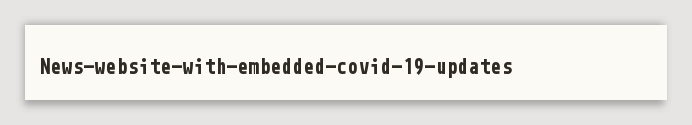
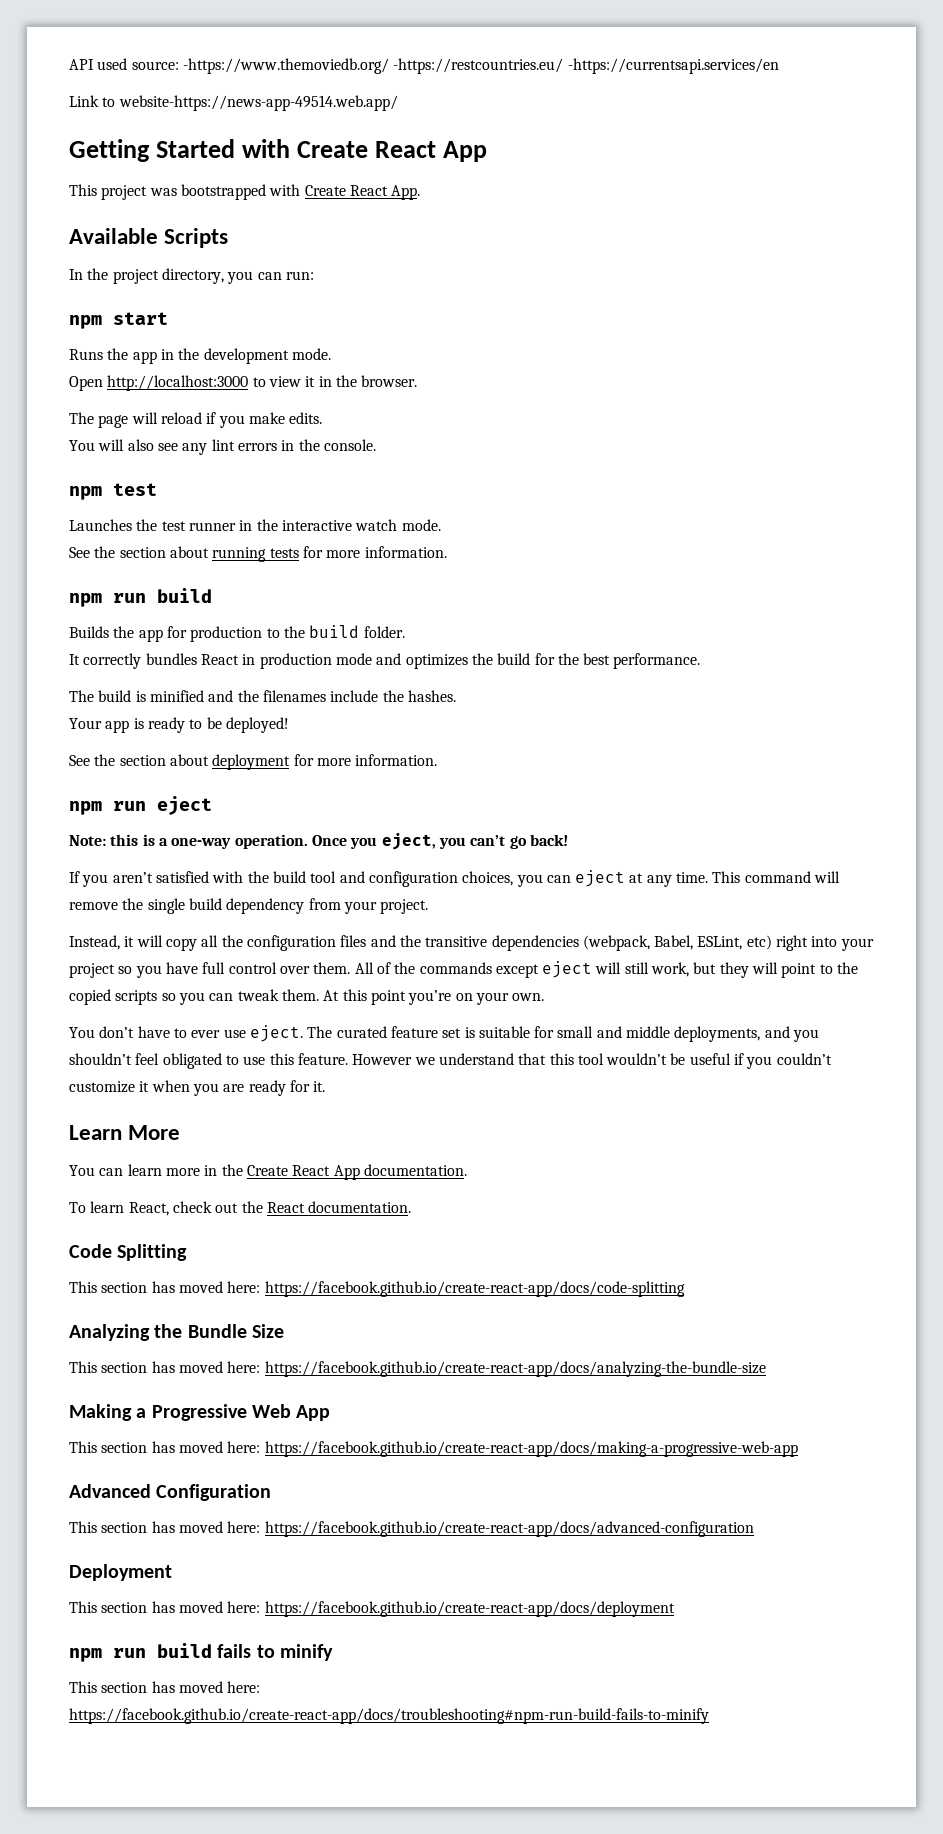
- News-website-with-embedded-covid-19-updates
+ API used source: -https://www.themoviedb.org/ -https://restcountries.eu/ -https://currentsapi.services/en
+ Link to website-https://news-app-49514.web.app/
+ Getting Started with Create React App
+ This project was bootstrapped with Create React App.
+ Available Scripts
+ In the project directory, you can run:
+ npm start
+ Runs the app in the development mode.
+ Open http://localhost:3000 to view it in the browser.
+ The page will reload if you make edits.
+ You will also see any lint errors in the console.
+ npm test
+ Launches the test runner in the interactive watch mode.
+ See the section about running tests for more information.
+ npm run build
+ Builds the app for production to the build folder.
+ It correctly bundles React in production mode and optimizes the build for the best performance.
+ The build is minified and the filenames include the hashes.
+ Your app is ready to be deployed!
+ See the section about deployment for more information.
+ npm run eject
+ Note: this is a one-way operation. Once you eject, you can’t go back!
+ If you aren’t satisfied with the build tool and configuration choices, you can eject at any time. This command will remove the single build dependency from your project.
+ Instead, it will copy all the configuration files and the transitive dependencies (webpack, Babel, ESLint, etc) right into your project so you have full control over them. All of the commands except eject will still work, but they will point to the copied scripts so you can tweak them. At this point you’re on your own.
+ You don’t have to ever use eject. The curated feature set is suitable for small and middle deployments, and you shouldn’t feel obligated to use this feature. However we understand that this tool wouldn’t be useful if you couldn’t customize it when you are ready for it.
+ Learn More
+ You can learn more in the Create React App documentation.
+ To learn React, check out the React documentation.
+ Code Splitting
+ This section has moved here: https://facebook.github.io/create-react-app/docs/code-splitting
+ Analyzing the Bundle Size
+ This section has moved here: https://facebook.github.io/create-react-app/docs/analyzing-the-bundle-size
+ Making a Progressive Web App
+ This section has moved here: https://facebook.github.io/create-react-app/docs/making-a-progressive-web-app
+ Advanced Configuration
+ This section has moved here: https://facebook.github.io/create-react-app/docs/advanced-configuration
+ Deployment
+ This section has moved here: https://facebook.github.io/create-react-app/docs/deployment
+ npm run build fails to minify
+ This section has moved here: https://facebook.github.io/create-react-app/docs/troubleshooting#npm-run-build-fails-to-minify

